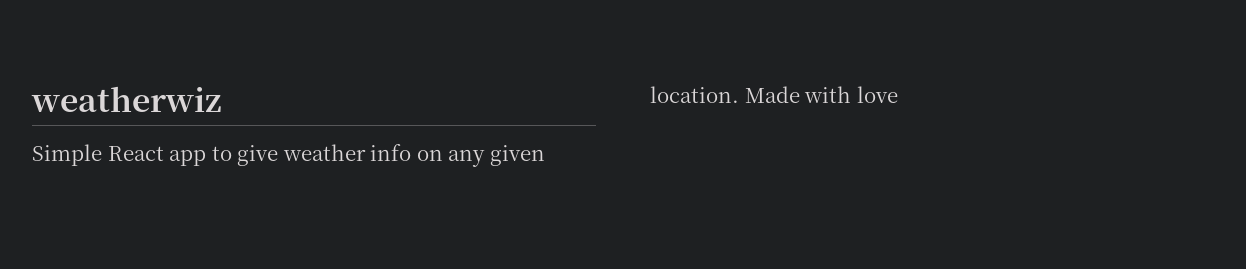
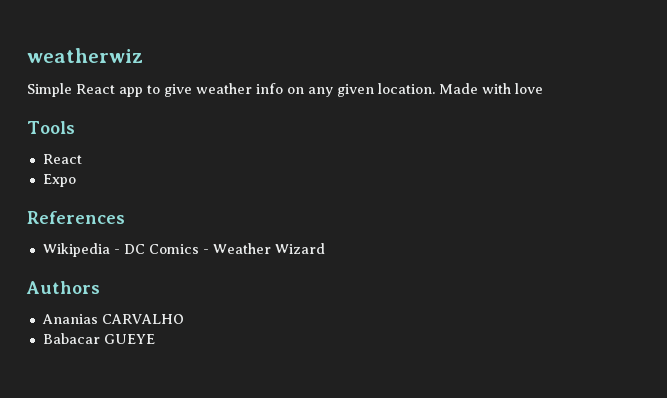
+ Tools
+ React
+ Expo
+ References
+ Wikipedia - DC Comics - Weather Wizard
+ Authors
+ Ananias CARVALHO
+ Babacar GUEYE

